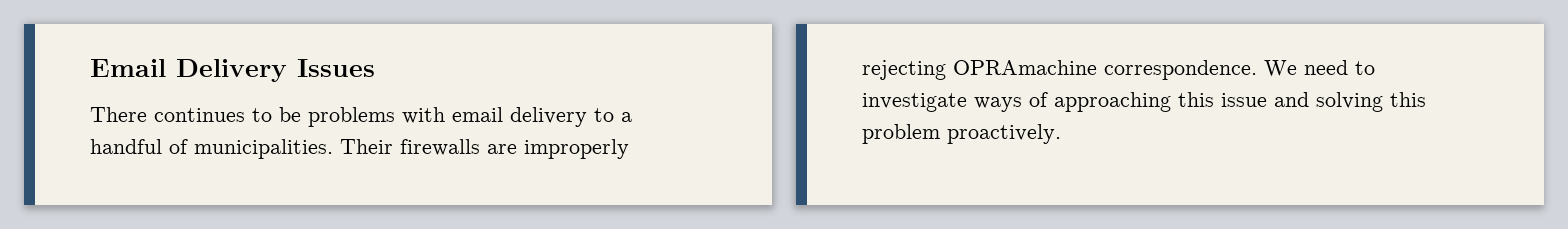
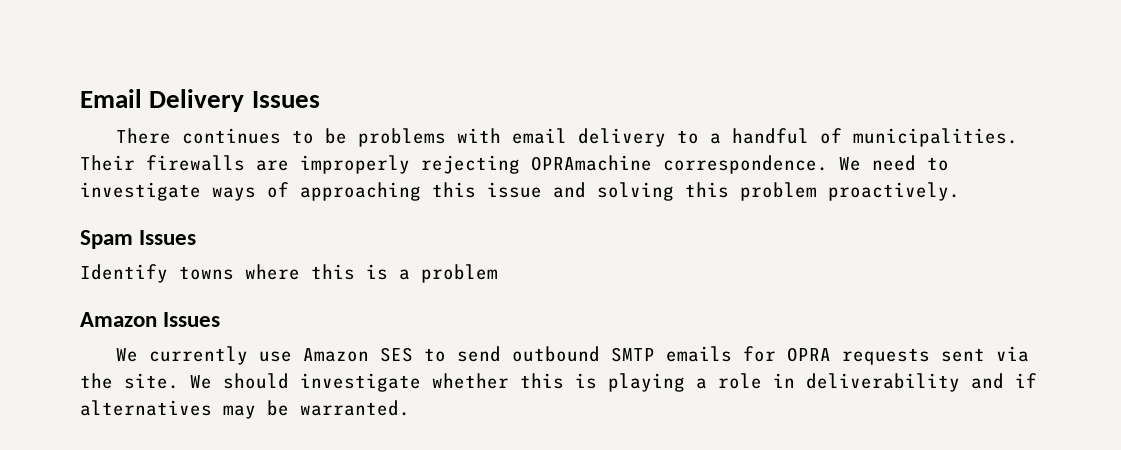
+ Spam Issues
+ Identify towns where this is a problem
+ Amazon Issues
+ We currently use Amazon SES to send outbound SMTP emails for OPRA requests sent via the site. We should investigate whether this is playing a role in deliverability and if alternatives may be warranted.

